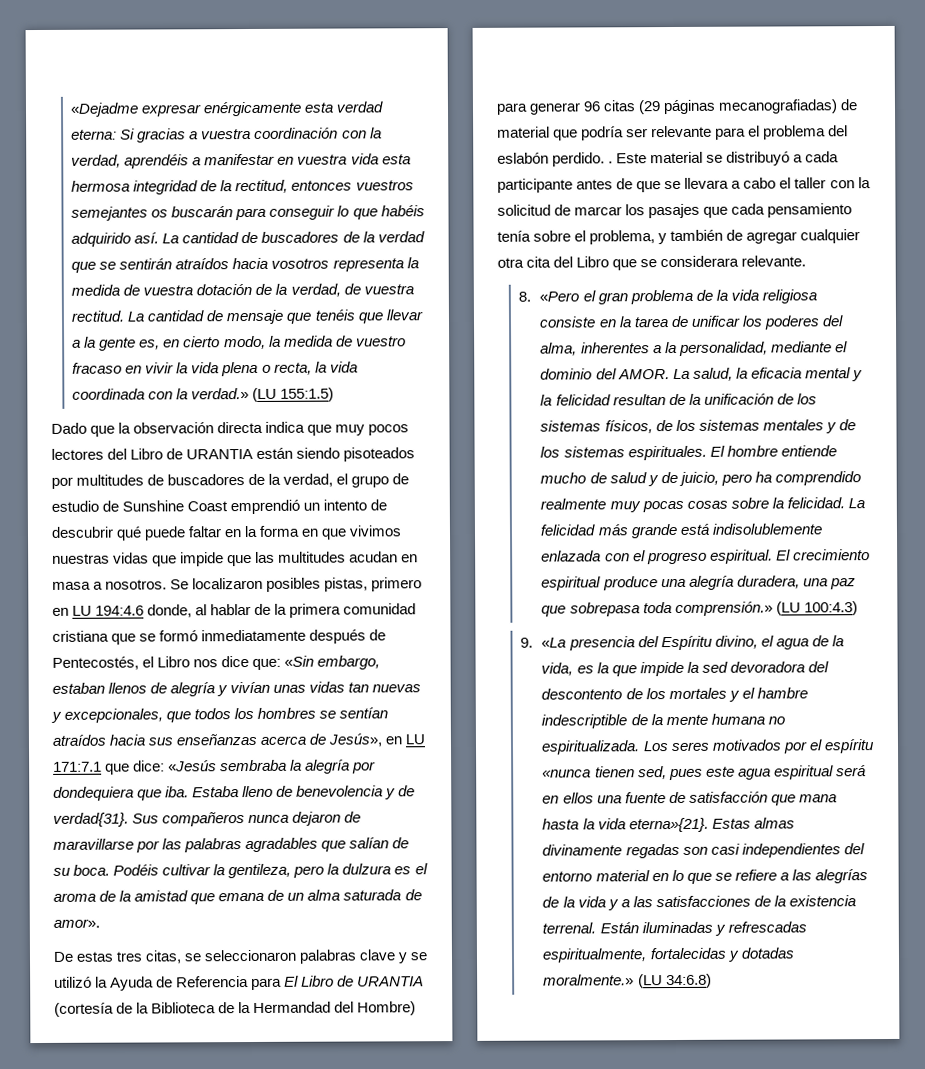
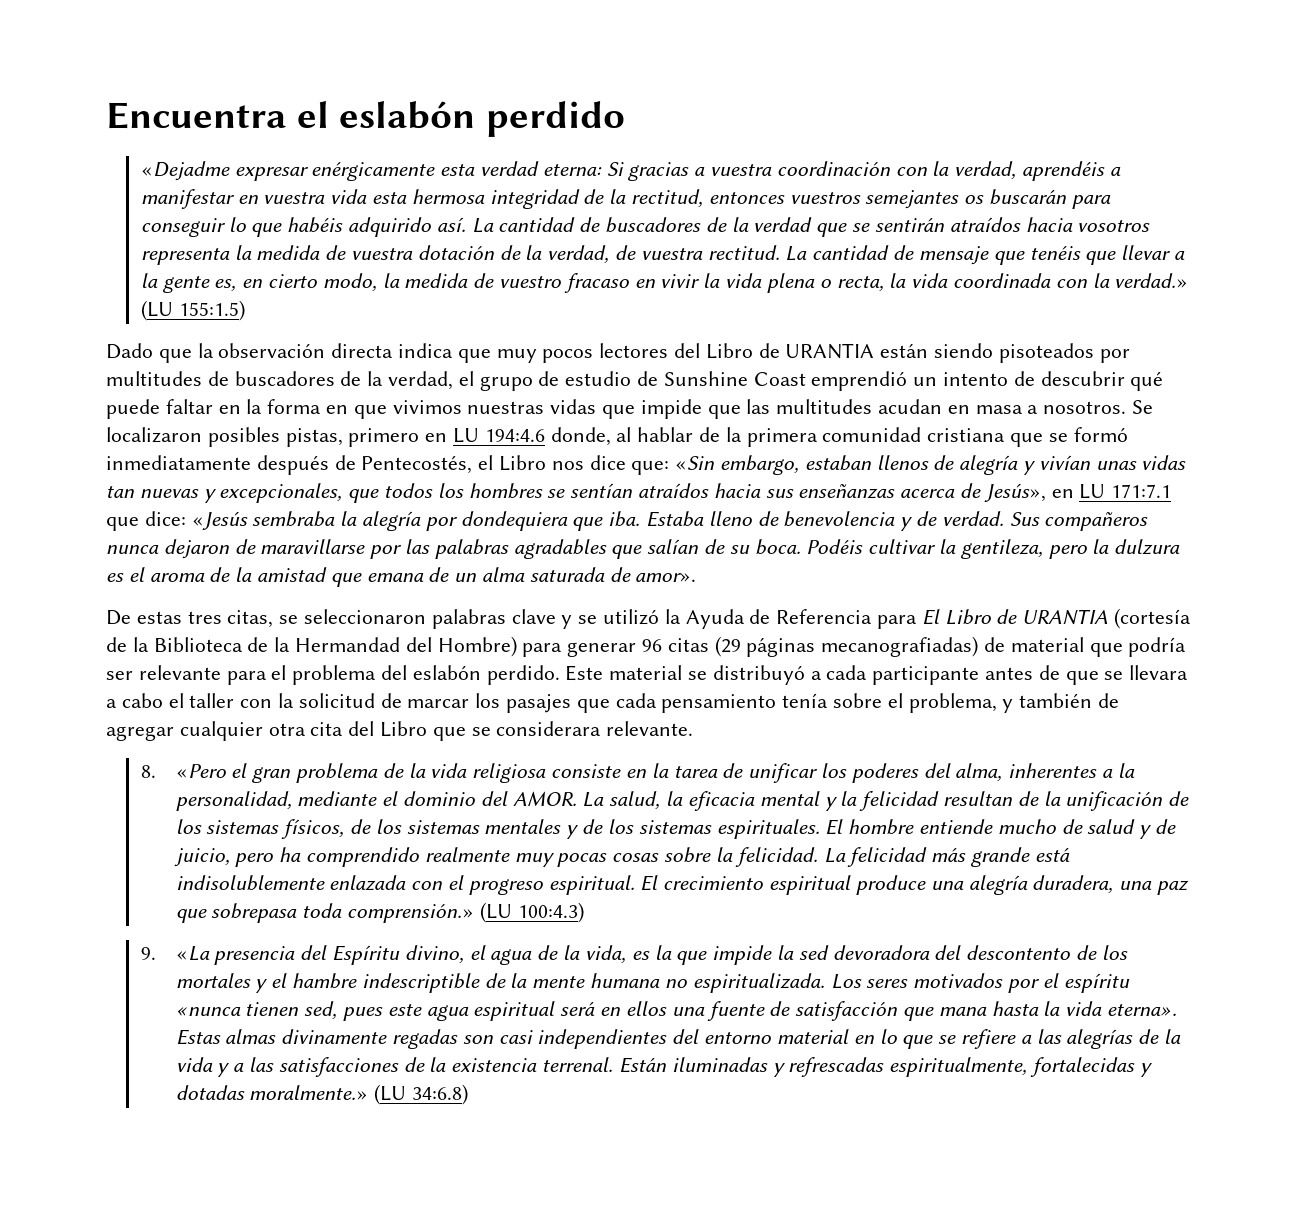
+ Encuentra el eslabón perdido
- Estaba lleno de benevolencia y de verdad{31}.
+ Estaba lleno de benevolencia y de verdad.
- De estas tres citas, se seleccionaron palabras clave y se utilizó la Ayuda de Referencia para El Libro de URANTIA (cortesía de la Biblioteca de la Hermandad del Hombre) para generar 96 citas (29 páginas mecanografiadas) de material que podría ser relevante para el problema del eslabón perdido. .
+ De estas tres citas, se seleccionaron palabras clave y se utilizó la Ayuda de Referencia para El Libro de URANTIA (cortesía de la Biblioteca de la Hermandad del Hombre) para generar 96 citas (29 páginas mecanografiadas) de material que podría ser relevante para el problema del eslabón perdido.
- Los seres motivados por el espíritu «nunca tienen sed, pues este agua espiritual será en ellos una fuente de satisfacción que mana hasta la vida eterna»{21}.
+ Los seres motivados por el espíritu «nunca tienen sed, pues este agua espiritual será en ellos una fuente de satisfacción que mana hasta la vida eterna».

